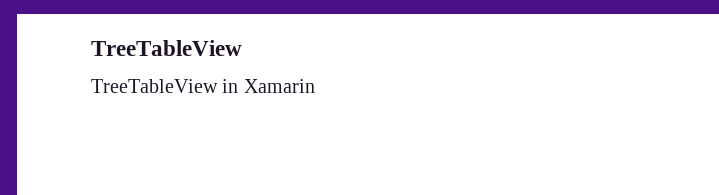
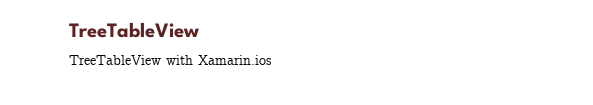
- TreeTableView in Xamarin
+ TreeTableView with Xamarin.ios

